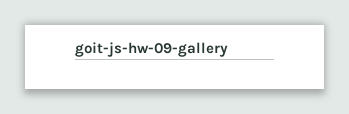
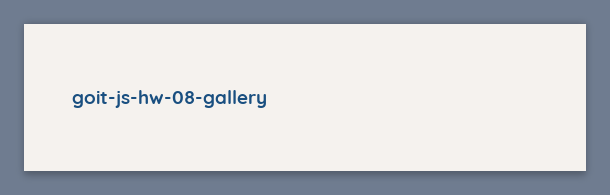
- goit-js-hw-09-gallery
+ goit-js-hw-08-gallery

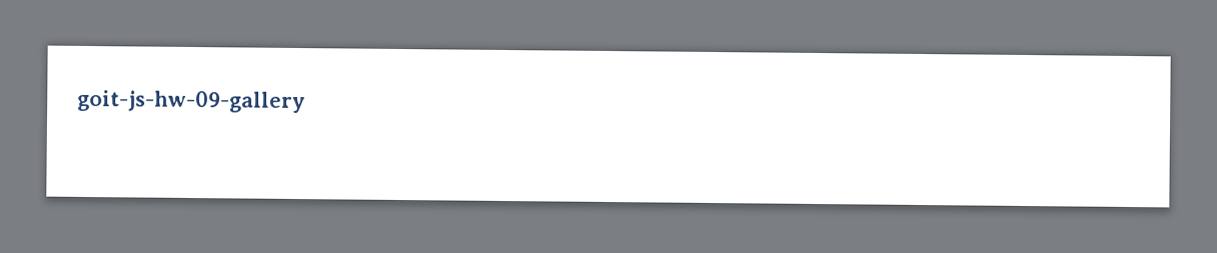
- goit-js-hw-08-gallery
+ goit-js-hw-09-gallery

